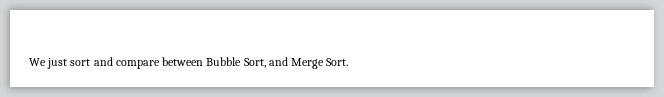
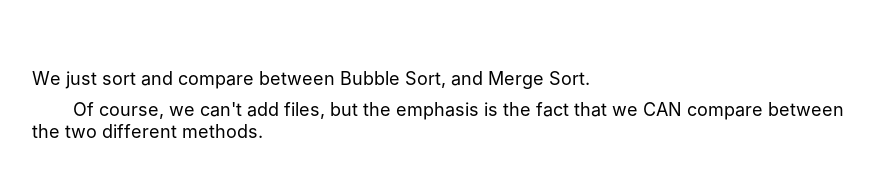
+ Of course, we can't add files, but the emphasis is the fact that we CAN compare between the two different methods.

